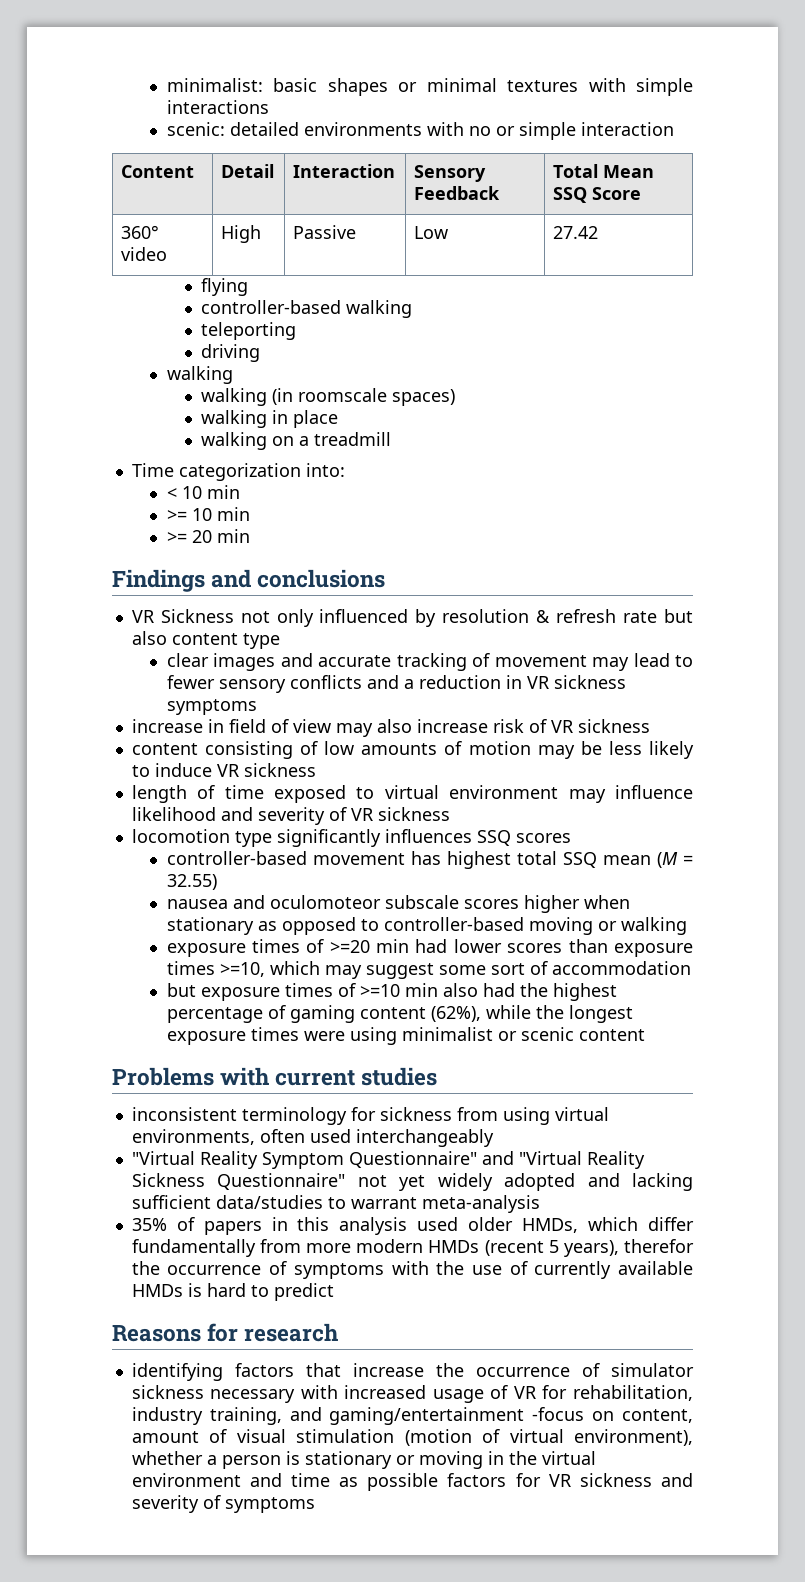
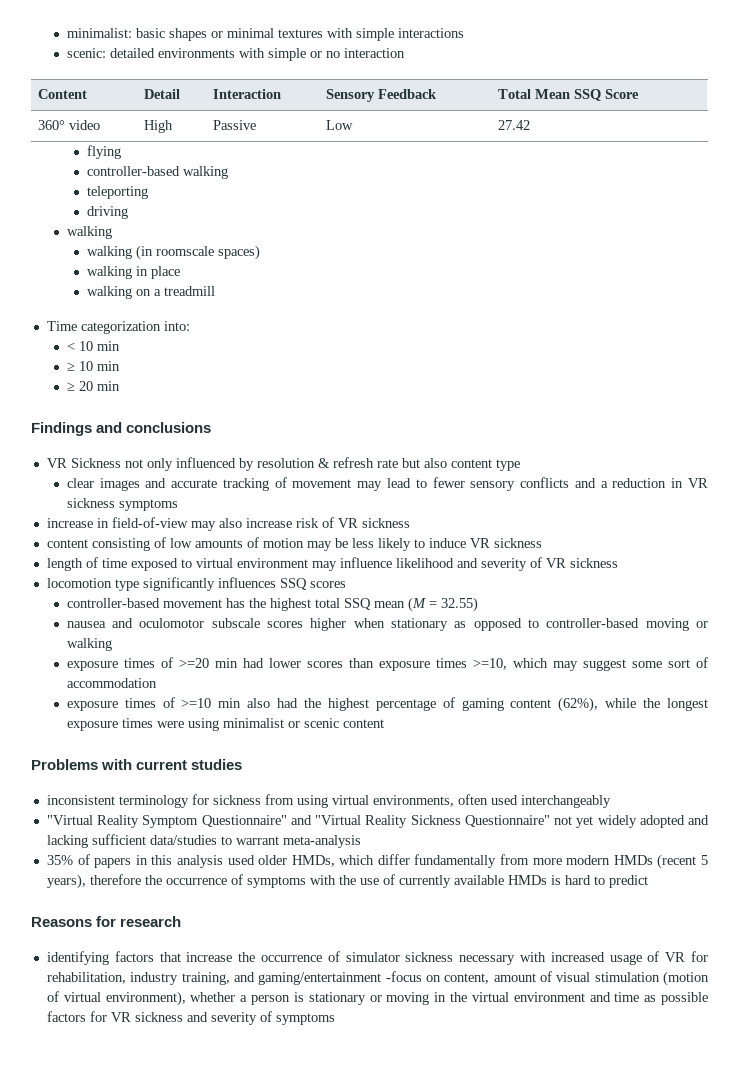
- scenic: detailed environments with no or simple interaction
+ scenic: detailed environments with simple or no interaction
- >= 10 min
- >= 20 min
+ ≥ 10 min
+ ≥ 20 min
- increase in field of view may also increase risk of VR sickness
+ increase in field-of-view may also increase risk of VR sickness
- controller-based movement has highest total SSQ mean (M = 32.55)
+ controller-based movement has the highest total SSQ mean (M = 32.55)
- nausea and oculomoteor subscale scores higher when stationary as opposed to controller-based moving or walking
+ nausea and oculomotor subscale scores higher when stationary as opposed to controller-based moving or walking
- but exposure times of >=10 min also had the highest percentage of gaming content (62%), while the longest exposure times were using minimalist or scenic content
+ exposure times of >=10 min also had the highest percentage of gaming content (62%), while the longest exposure times were using minimalist or scenic content
- 35% of papers in this analysis used older HMDs, which differ fundamentally from more modern HMDs (recent 5 years), therefor the occurrence of symptoms with the use of currently available HMDs is hard to predict
+ 35% of papers in this analysis used older HMDs, which differ fundamentally from more modern HMDs (recent 5 years), therefore the occurrence of symptoms with the use of currently available HMDs is hard to predict

